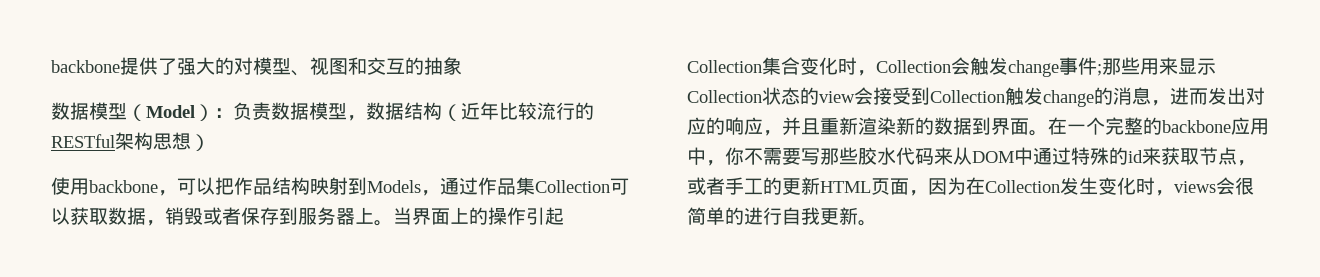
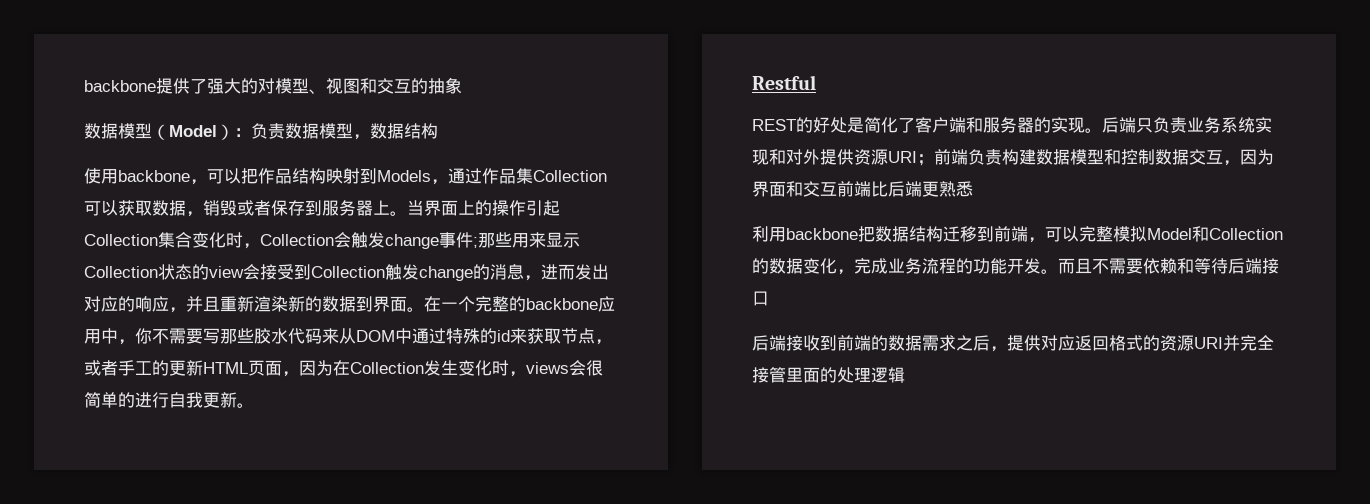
- 数据模型（Model）：负责数据模型，数据结构（近年比较流行的RESTful架构思想）
+ 数据模型（Model）：负责数据模型，数据结构
+ Restful
+ REST的好处是简化了客户端和服务器的实现。后端只负责业务系统实现和对外提供资源URI；前端负责构建数据模型和控制数据交互，因为界面和交互前端比后端更熟悉
+ 利用backbone把数据结构迁移到前端，可以完整模拟Model和Collection的数据变化，完成业务流程的功能开发。而且不需要依赖和等待后端接口
+ 后端接收到前端的数据需求之后，提供对应返回格式的资源URI并完全接管里面的处理逻辑

